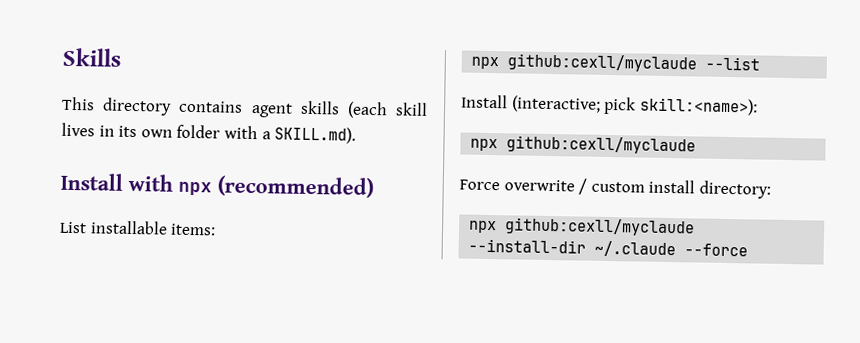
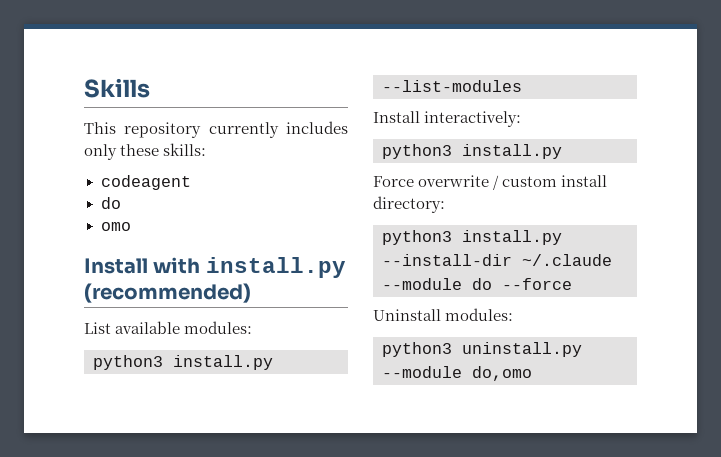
- This directory contains agent skills (each skill lives in its own folder with a SKILL.md).
+ This repository currently includes only these skills:
+ codeagent
+ do
+ omo
- Install with npx (recommended)
+ Install with install.py (recommended)
- List installable items:
- npx github:cexll/myclaude --list
- Install (interactive; pick skill:<name>):
- npx github:cexll/myclaude
+ List available modules:
+ python3 install.py --list-modules
+ Install interactively:
+ python3 install.py
- npx github:cexll/myclaude --install-dir ~/.claude --force
+ python3 install.py --install-dir ~/.claude --module do --force
+ Uninstall modules:
+ python3 uninstall.py --module do,omo

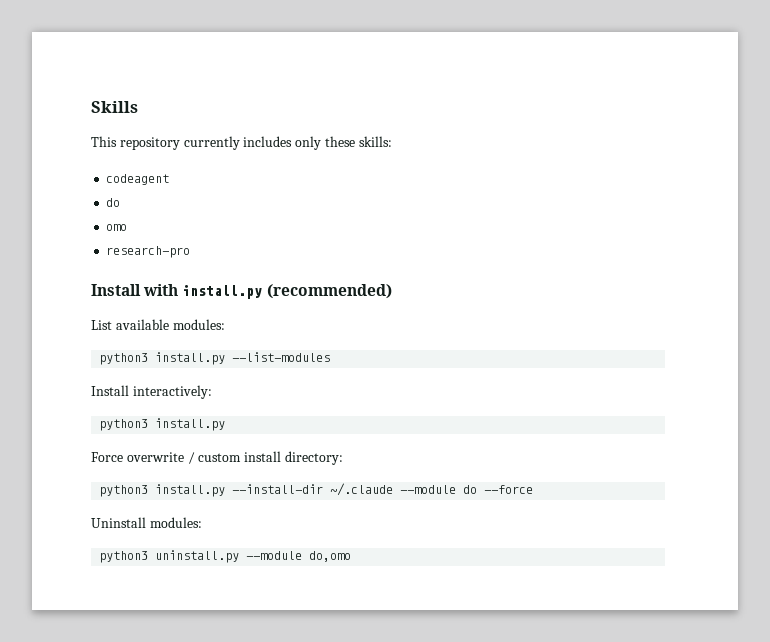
+ research-pro

